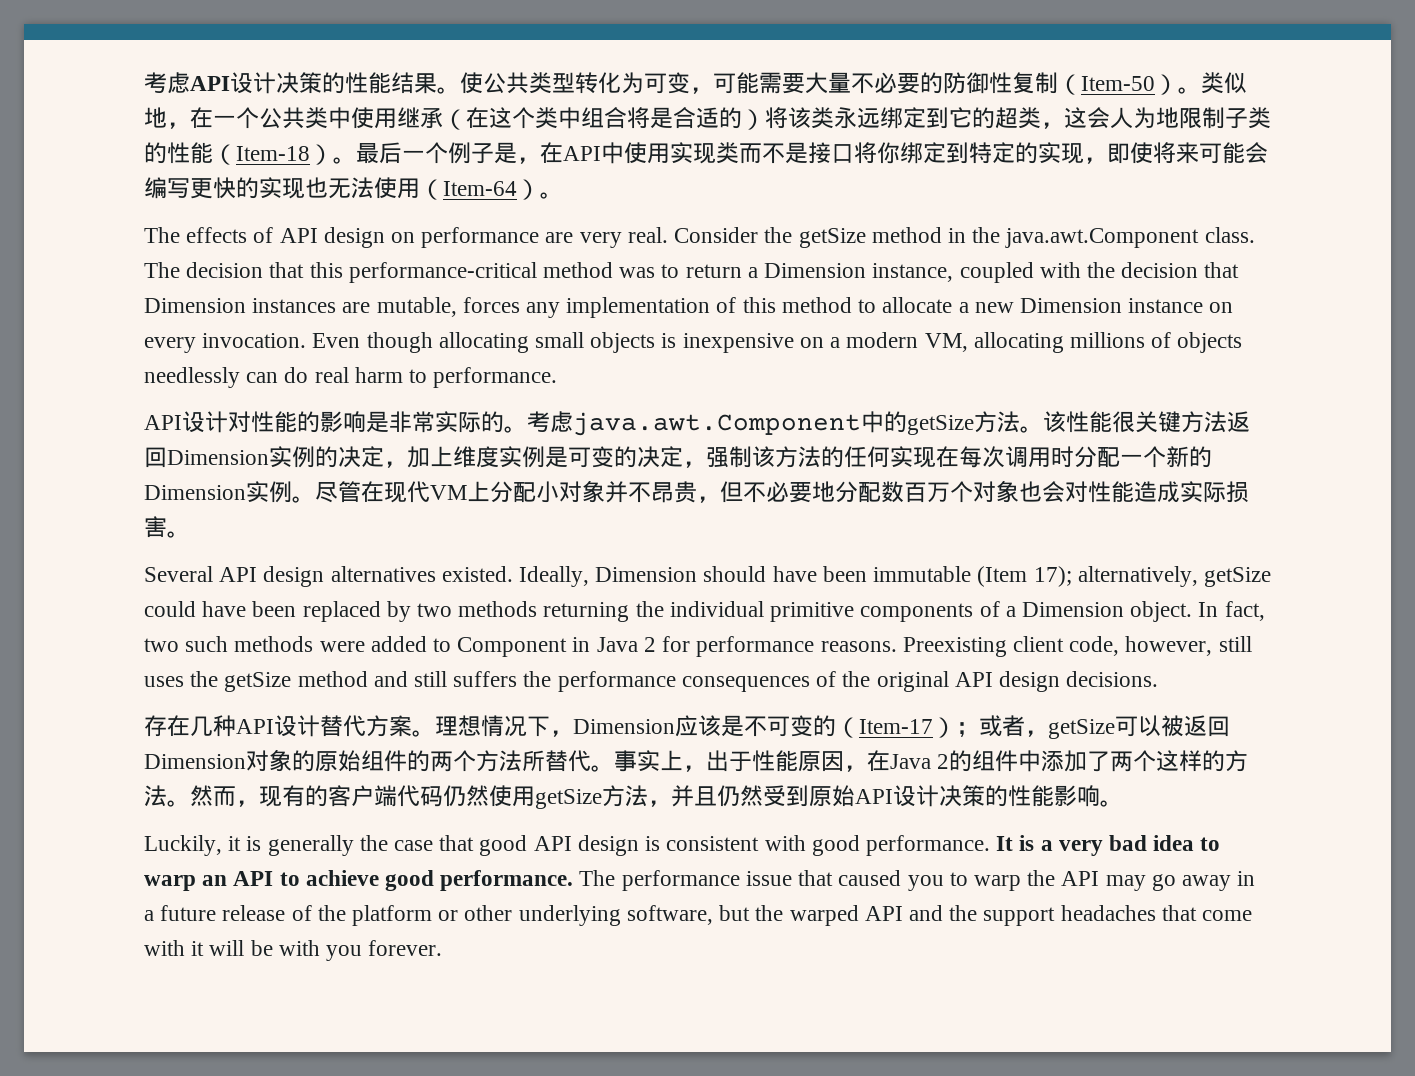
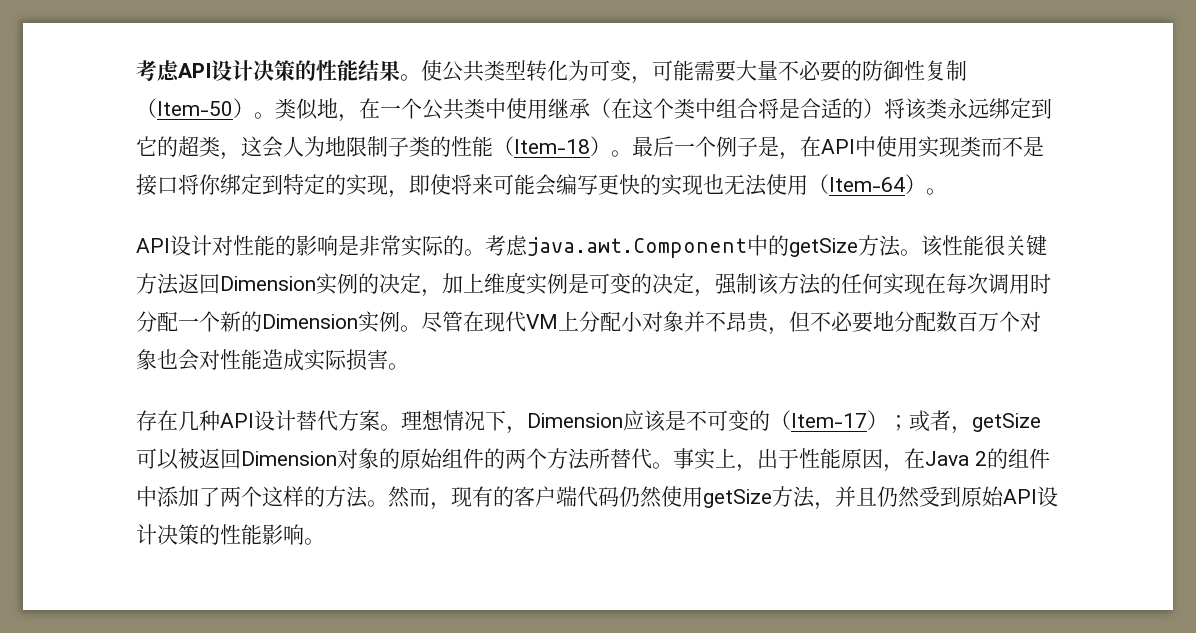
- The effects of API design on performance are very real. Consider the getSize method in the java.awt.Component class. The decision that this performance-critical method was to return a Dimension instance, coupled with the decision that Dimension instances are mutable, forces any implementation of this method to allocate a new Dimension instance on every invocation. Even though allocating small objects is inexpensive on a modern VM, allocating millions of objects needlessly can do real harm to performance.
- Several API design alternatives existed. Ideally, Dimension should have been immutable (Item 17); alternatively, getSize could have been replaced by two methods returning the individual primitive components of a Dimension object. In fact, two such methods were added to Component in Java 2 for performance reasons. Preexisting client code, however, still uses the getSize method and still suffers the performance consequences of the original API design decisions.
- Luckily, it is generally the case that good API design is consistent with good performance. It is a very bad idea to warp an API to achieve good performance. The performance issue that caused you to warp the API may go away in a future release of the platform or other underlying software, but the warped API and the support headaches that come with it will be with you forever.

